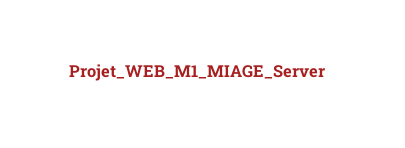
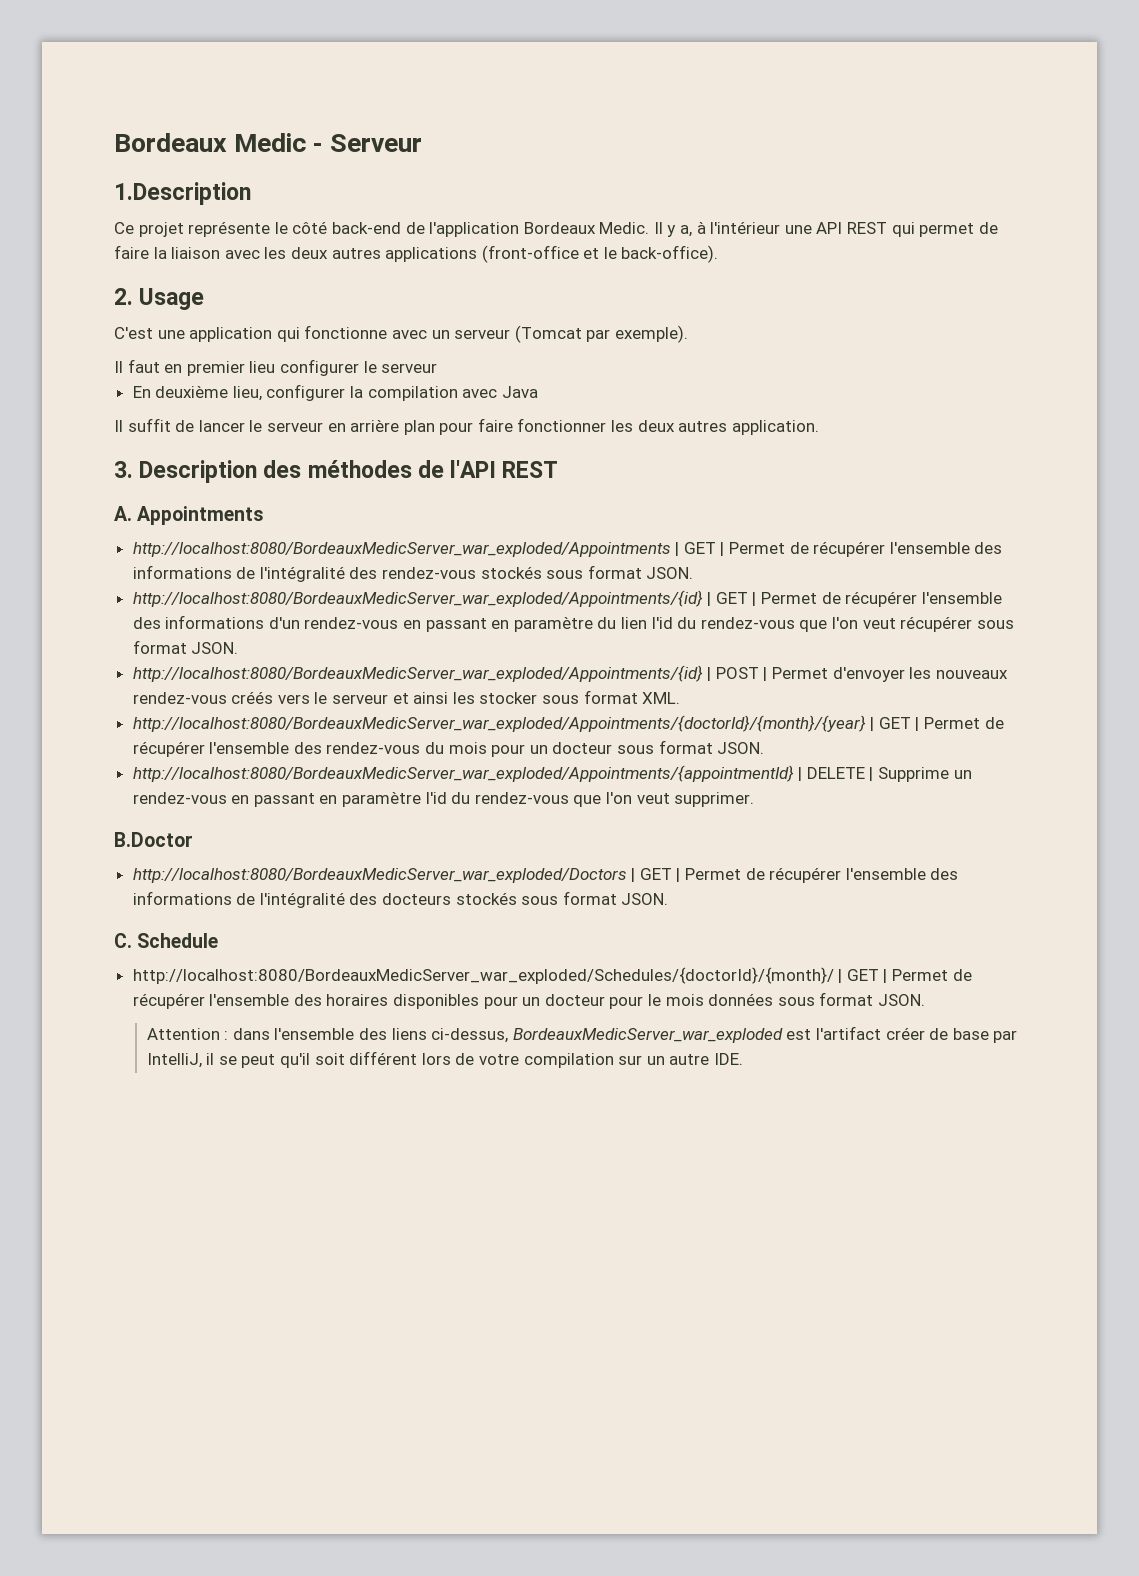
- Projet_WEB_M1_MIAGE_Server
+ Bordeaux Medic - Serveur
+ 1.Description
+ Ce projet représente le côté back-end de l'application Bordeaux Medic. Il y a, à l'intérieur une API REST qui permet de faire la liaison avec les deux autres applications (front-office et le back-office).
+ 2. Usage
+ C'est une application qui fonctionne avec un serveur (Tomcat par exemple).
+ Il faut en premier lieu configurer le serveur
+ En deuxième lieu, configurer la compilation avec Java
+ Il suffit de lancer le serveur en arrière plan pour faire fonctionner les deux autres application.
+ 3. Description des méthodes de l'API REST
+ A. Appointments
+ http://localhost:8080/BordeauxMedicServer_war_exploded/Appointments | GET | Permet de récupérer l'ensemble des informations de l'intégralité des rendez-vous stockés sous format JSON.
+ http://localhost:8080/BordeauxMedicServer_war_exploded/Appointments/{id} | GET | Permet de récupérer l'ensemble des informations d'un rendez-vous en passant en paramètre du lien l'id du rendez-vous que l'on veut récupérer sous format JSON.
+ http://localhost:8080/BordeauxMedicServer_war_exploded/Appointments/{id} | POST | Permet d'envoyer les nouveaux rendez-vous créés vers le serveur et ainsi les stocker sous format XML.
+ http://localhost:8080/BordeauxMedicServer_war_exploded/Appointments/{doctorId}/{month}/{year} | GET | Permet de récupérer l'ensemble des rendez-vous du mois pour un docteur sous format JSON.
+ http://localhost:8080/BordeauxMedicServer_war_exploded/Appointments/{appointmentId} | DELETE | Supprime un rendez-vous en passant en paramètre l'id du rendez-vous que l'on veut supprimer.
+ B.Doctor
+ http://localhost:8080/BordeauxMedicServer_war_exploded/Doctors | GET | Permet de récupérer l'ensemble des informations de l'intégralité des docteurs stockés sous format JSON.
+ C. Schedule
+ http://localhost:8080/BordeauxMedicServer_war_exploded/Schedules/{doctorId}/{month}/ | GET | Permet de récupérer l'ensemble des horaires disponibles pour un docteur pour le mois données sous format JSON.
+ Attention : dans l'ensemble des liens ci-dessus, BordeauxMedicServer_war_exploded est l'artifact créer de base par IntelliJ, il se peut qu'il soit différent lors de votre compilation sur un autre IDE.

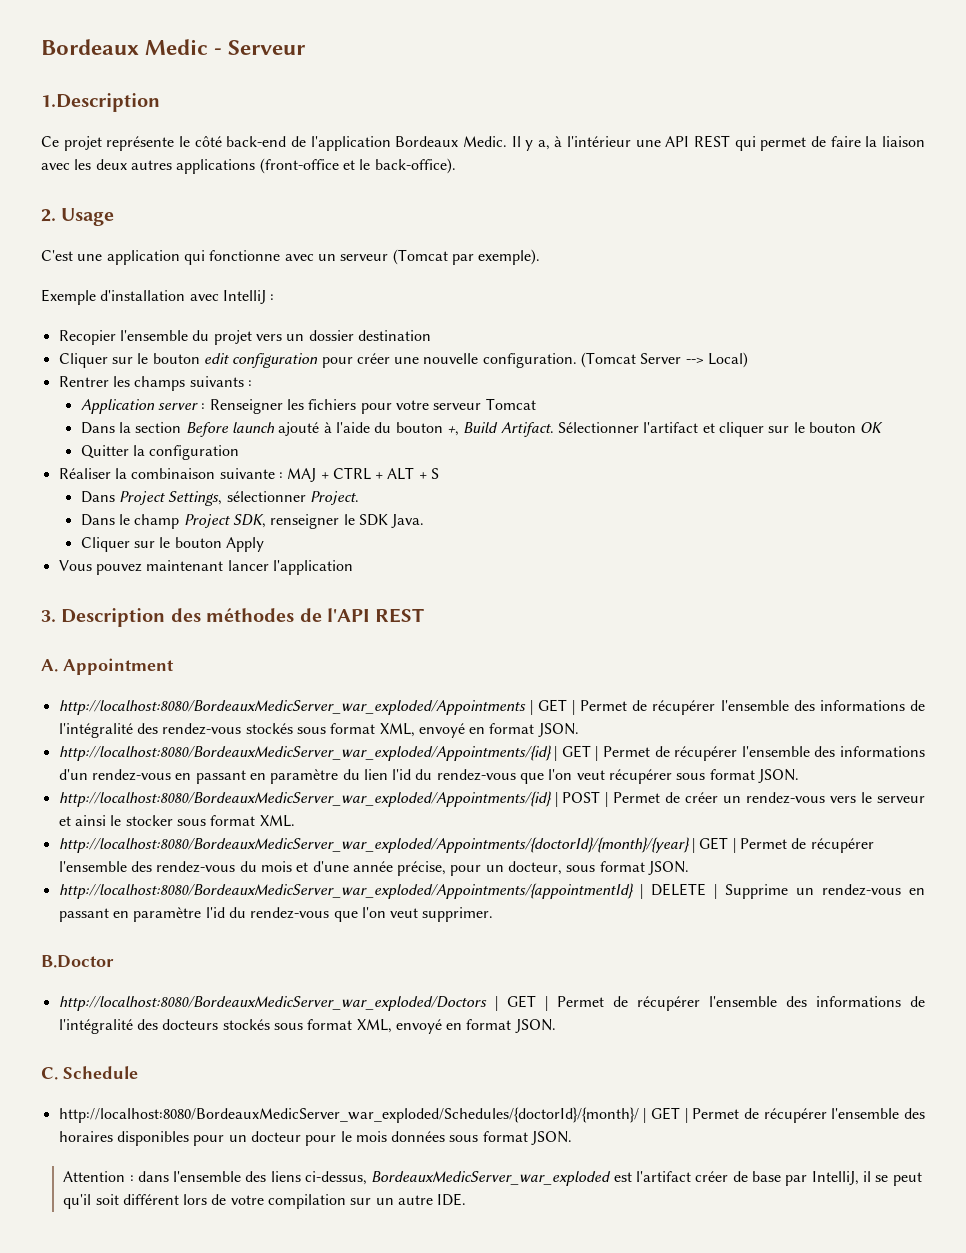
- Il faut en premier lieu configurer le serveur
- En deuxième lieu, configurer la compilation avec Java
- Il suffit de lancer le serveur en arrière plan pour faire fonctionner les deux autres application.
+ Exemple d'installation avec IntelliJ :
+ Recopier l'ensemble du projet vers un dossier destination
+ Cliquer sur le bouton edit configuration pour créer une nouvelle configuration. (Tomcat Server --> Local)
+ Rentrer les champs suivants :
+ Application server : Renseigner les fichiers pour votre serveur Tomcat
+ Dans la section Before launch ajouté à l'aide du bouton +, Build Artifact. Sélectionner l'artifact et cliquer sur le bouton OK
+ Quitter la configuration
+ Réaliser la combinaison suivante : MAJ + CTRL + ALT + S
+ Dans Project Settings, sélectionner Project.
+ Dans le champ Project SDK, renseigner le SDK Java.
+ Cliquer sur le bouton Apply
+ Vous pouvez maintenant lancer l'application
- A. Appointments
+ A. Appointment
- http://localhost:8080/BordeauxMedicServer_war_exploded/Appointments | GET | Permet de récupérer l'ensemble des informations de l'intégralité des rendez-vous stockés sous format JSON.
+ http://localhost:8080/BordeauxMedicServer_war_exploded/Appointments | GET | Permet de récupérer l'ensemble des informations de l'intégralité des rendez-vous stockés sous format XML, envoyé en format JSON.
- http://localhost:8080/BordeauxMedicServer_war_exploded/Appointments/{id} | POST | Permet d'envoyer les nouveaux rendez-vous créés vers le serveur et ainsi les stocker sous format XML.
+ http://localhost:8080/BordeauxMedicServer_war_exploded/Appointments/{id} | POST | Permet de créer un rendez-vous vers le serveur et ainsi le stocker sous format XML.
- http://localhost:8080/BordeauxMedicServer_war_exploded/Appointments/{doctorId}/{month}/{year} | GET | Permet de récupérer l'ensemble des rendez-vous du mois pour un docteur sous format JSON.
+ http://localhost:8080/BordeauxMedicServer_war_exploded/Appointments/{doctorId}/{month}/{year} | GET | Permet de récupérer l'ensemble des rendez-vous du mois et d'une année précise, pour un docteur, sous format JSON.
- http://localhost:8080/BordeauxMedicServer_war_exploded/Doctors | GET | Permet de récupérer l'ensemble des informations de l'intégralité des docteurs stockés sous format JSON.
+ http://localhost:8080/BordeauxMedicServer_war_exploded/Doctors | GET | Permet de récupérer l'ensemble des informations de l'intégralité des docteurs stockés sous format XML, envoyé en format JSON.

